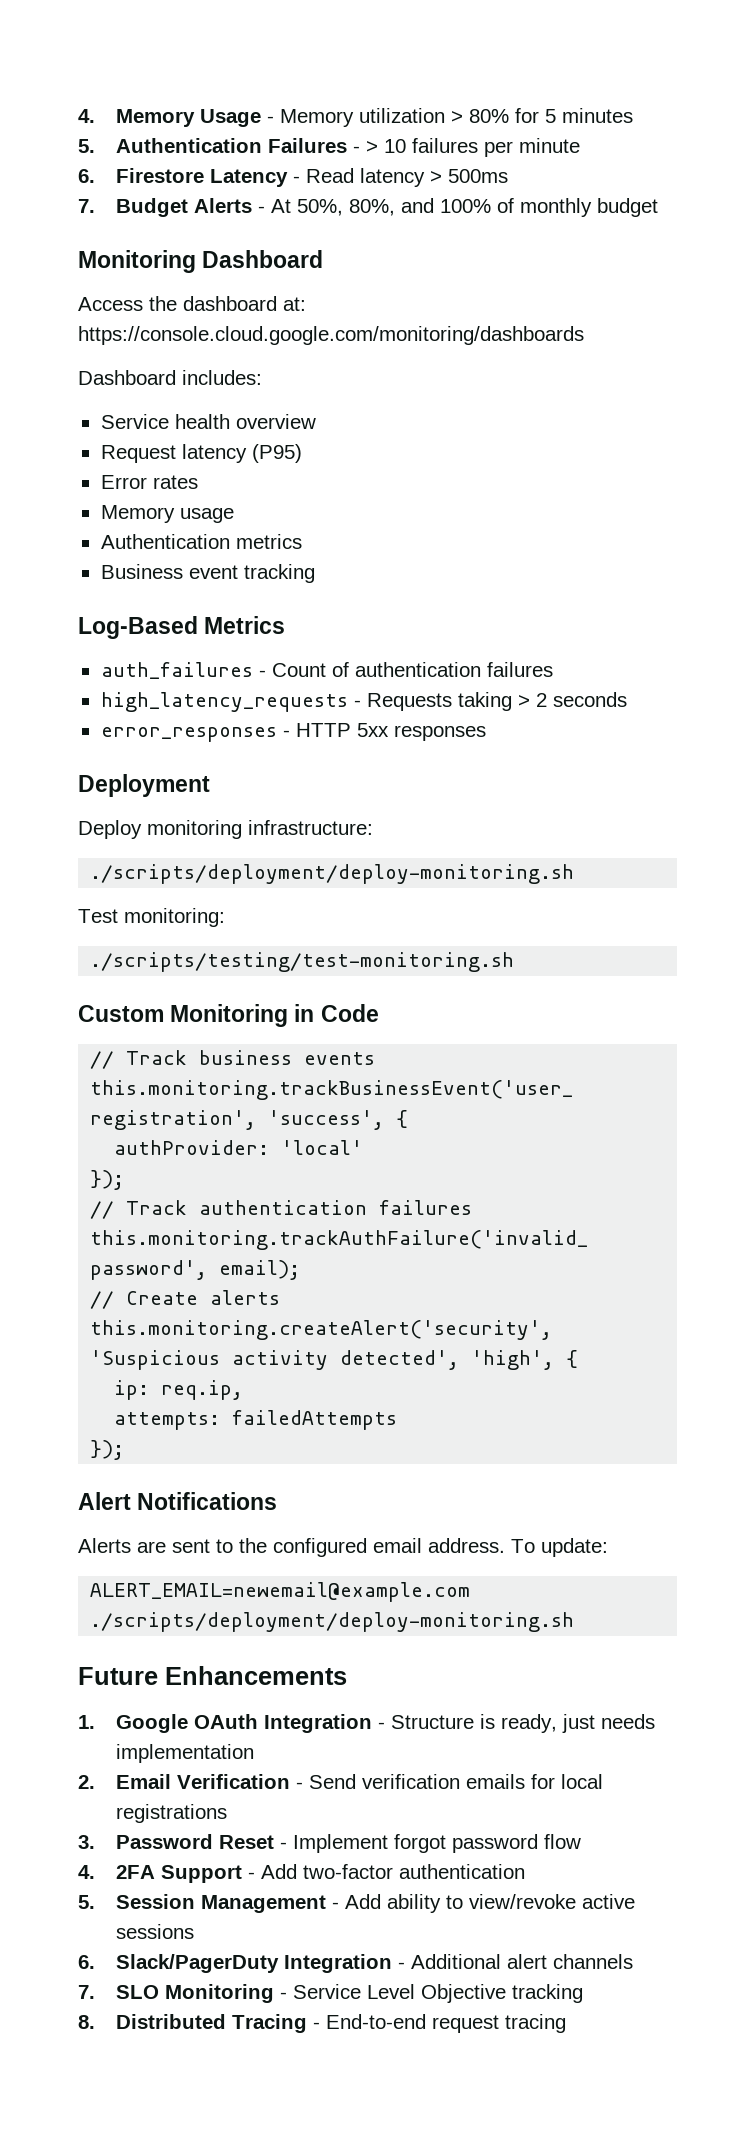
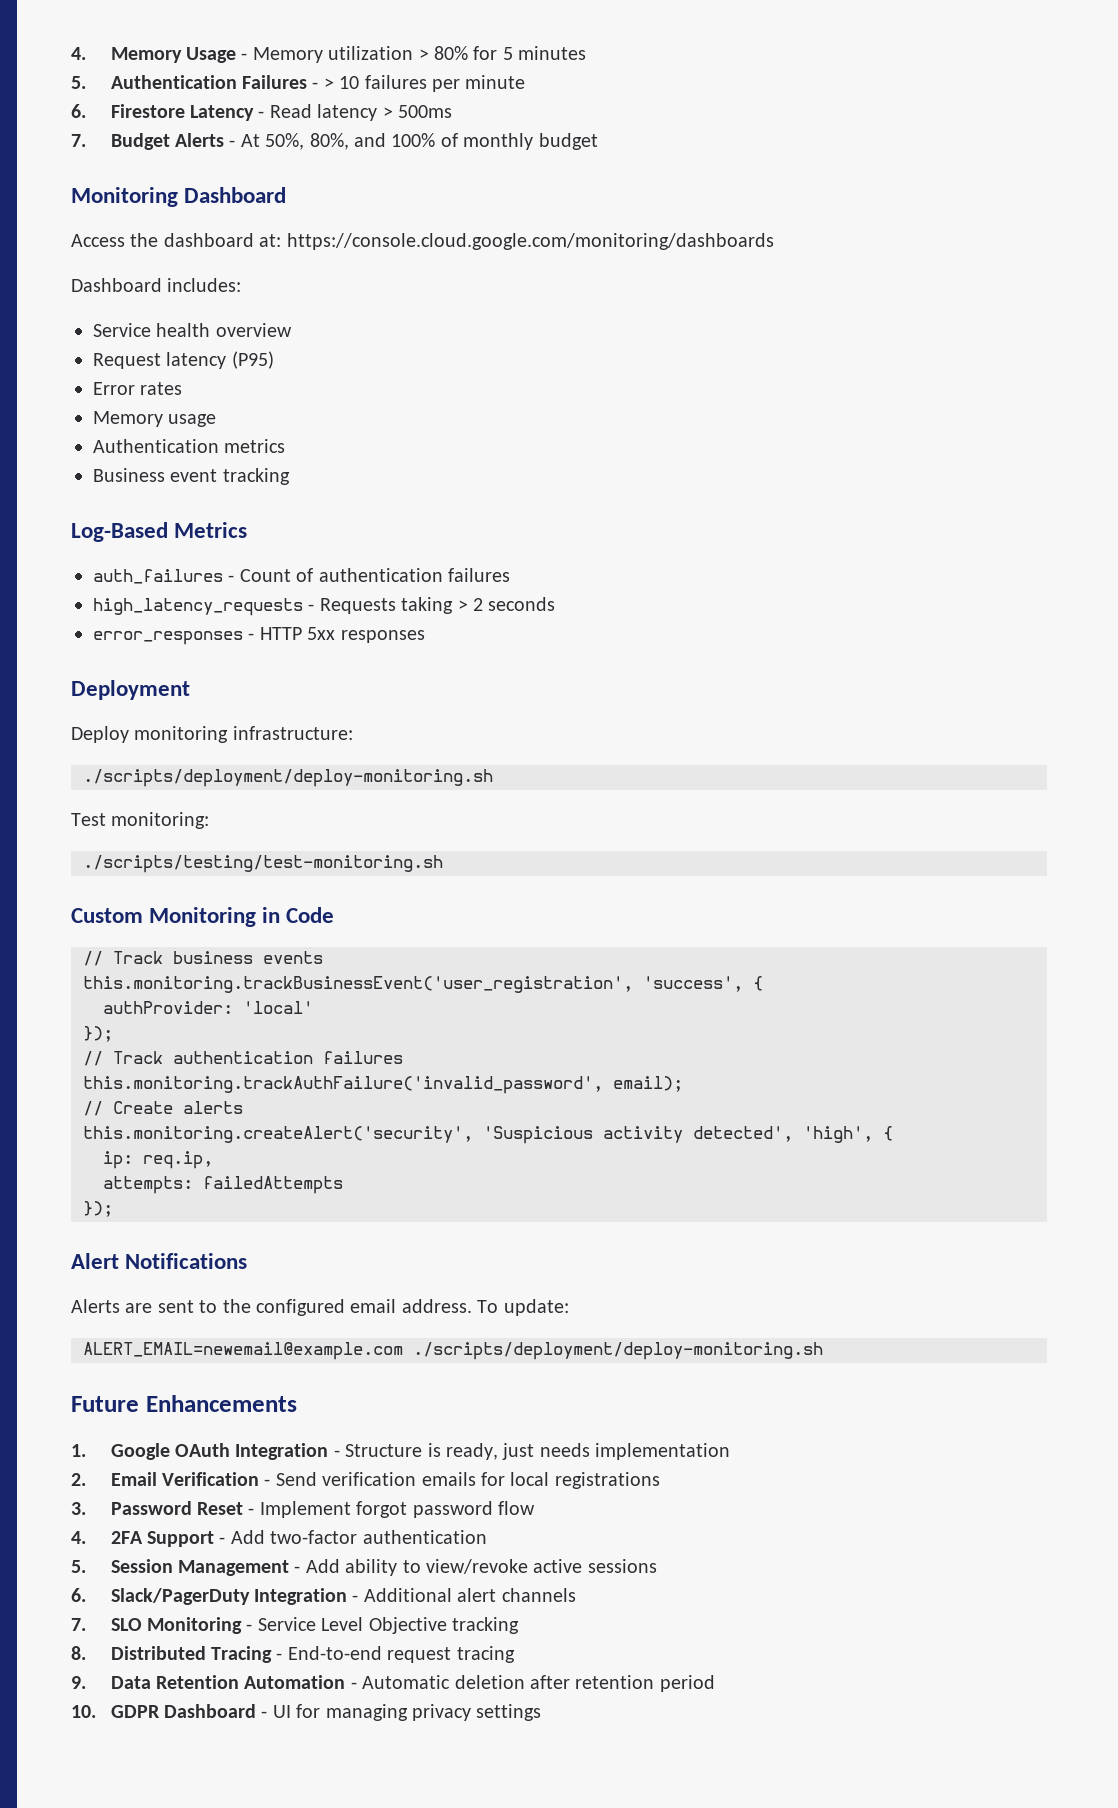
+ 9. Data Retention Automation - Automatic deletion after retention period
+ 10. GDPR Dashboard - UI for managing privacy settings

